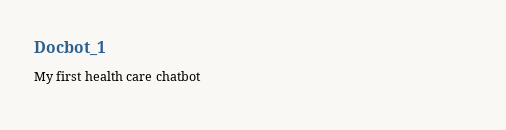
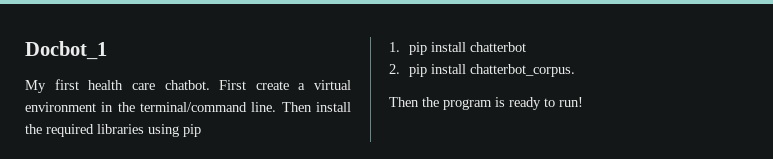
- My first health care chatbot
+ My first health care chatbot. First create a virtual environment in the terminal/command line. Then install the required libraries using pip
+ 1. pip install chatterbot
+ 2. pip install chatterbot_corpus.
+ Then the program is ready to run!

